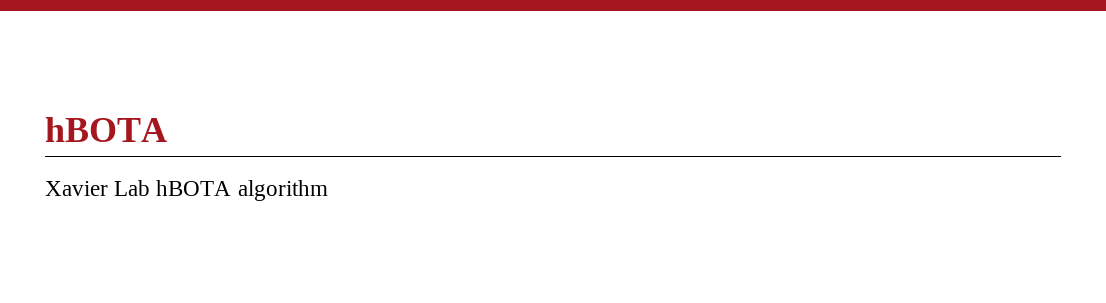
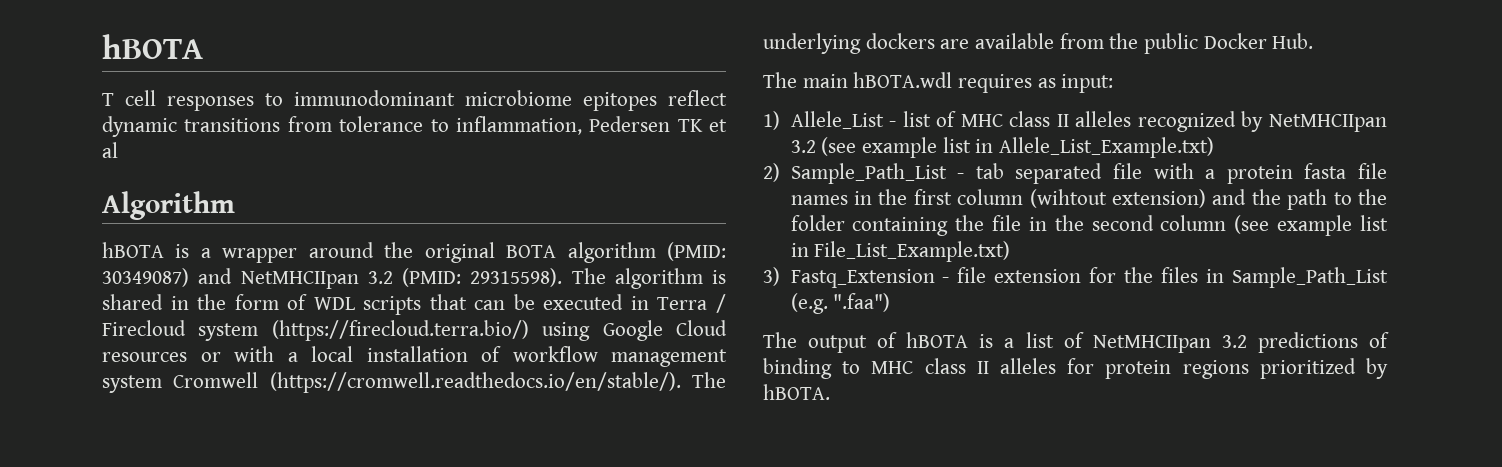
- Xavier Lab hBOTA algorithm
+ T cell responses to immunodominant microbiome epitopes reflect dynamic transitions from tolerance to inflammation, Pedersen TK et al
+ Algorithm
+ hBOTA is a wrapper around the original BOTA algorithm (PMID: 30349087) and NetMHCIIpan 3.2 (PMID: 29315598). The algorithm is shared in the form of WDL scripts that can be executed in Terra / Firecloud system (https://firecloud.terra.bio/) using Google Cloud resources or with a local installation of workflow management system Cromwell (https://cromwell.readthedocs.io/en/stable/). The underlying dockers are available from the public Docker Hub.
+ The main hBOTA.wdl requires as input:
+ 1) Allele_List - list of MHC class II alleles recognized by NetMHCIIpan 3.2 (see example list in Allele_List_Example.txt)
+ 2) Sample_Path_List - tab separated file with a protein fasta file names in the first column (wihtout extension) and the path to the folder containing the file in the second column (see example list in File_List_Example.txt)
+ 3) Fastq_Extension - file extension for the files in Sample_Path_List (e.g. ".faa")
+ The output of hBOTA is a list of NetMHCIIpan 3.2 predictions of binding to MHC class II alleles for protein regions prioritized by hBOTA.

